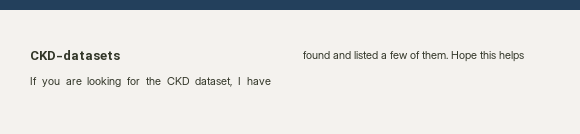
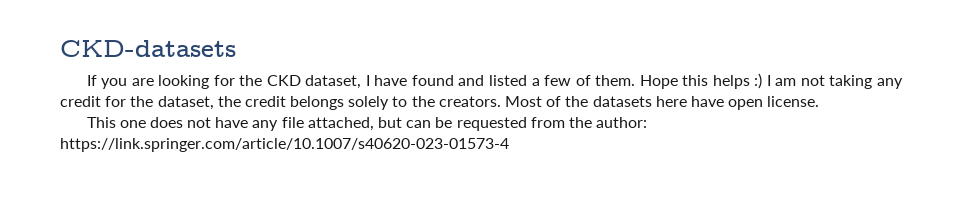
- Hope this helps
+ Hope this helps :) I am not taking any credit for the dataset, the credit belongs solely to the creators. Most of the datasets here have open license.
+ This one does not have any file attached, but can be requested from the author: https://link.springer.com/article/10.1007/s40620-023-01573-4

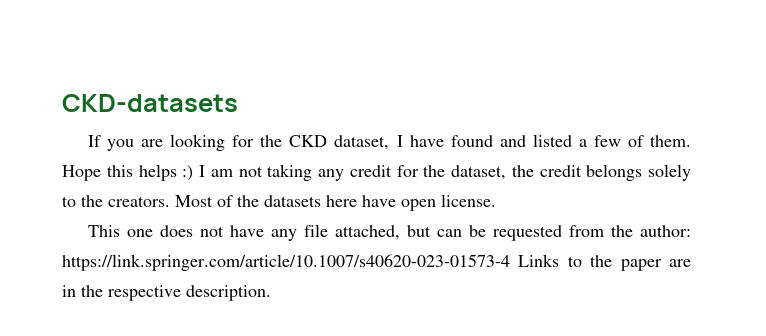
- This one does not have any file attached, but can be requested from the author: https://link.springer.com/article/10.1007/s40620-023-01573-4
+ This one does not have any file attached, but can be requested from the author: https://link.springer.com/article/10.1007/s40620-023-01573-4 Links to the paper are in the respective description.

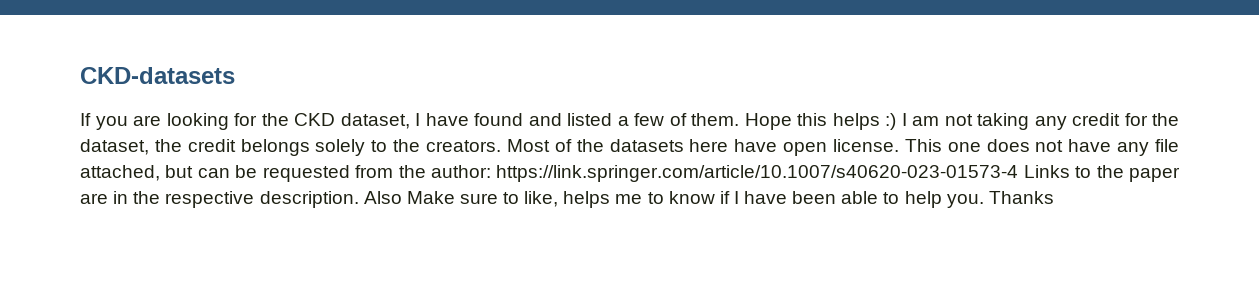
- Most of the datasets here have open license.
- This one does not have any file attached, but can be requested from the author: https://link.springer.com/article/10.1007/s40620-023-01573-4 Links to the paper are in the respective description.
+ Most of the datasets here have open license. This one does not have any file attached, but can be requested from the author: https://link.springer.com/article/10.1007/s40620-023-01573-4 Links to the paper are in the respective description.
+ Also Make sure to like, helps me to know if I have been able to help you. Thanks

